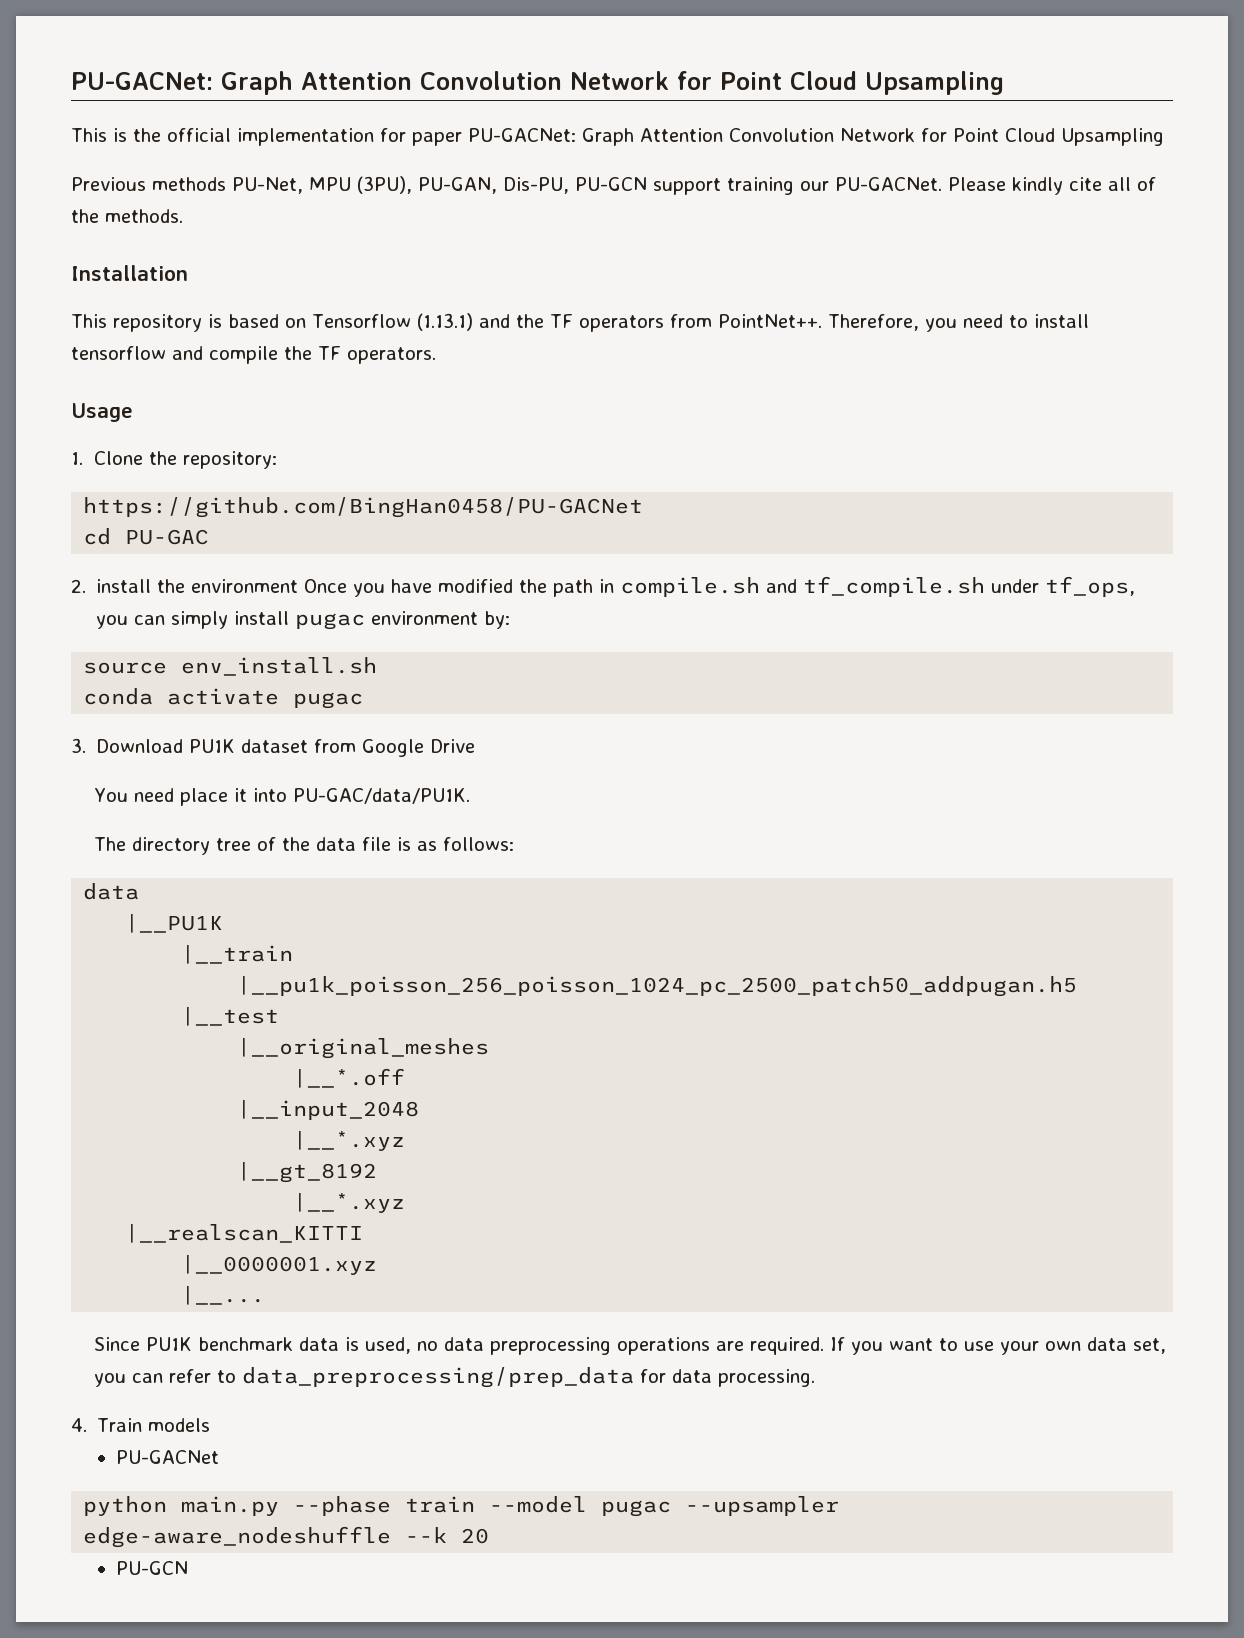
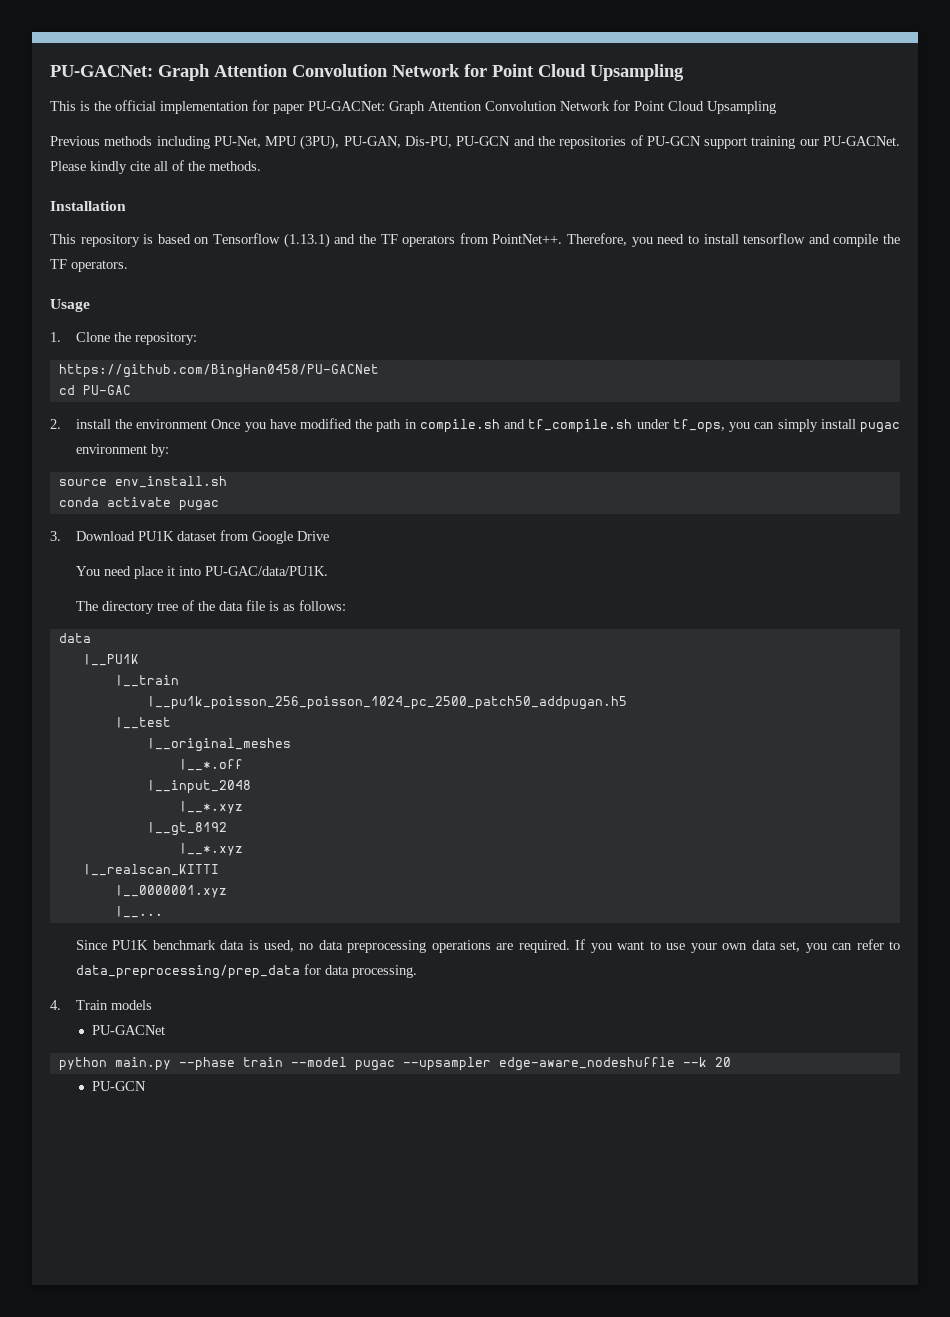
- Previous methods PU-Net, MPU (3PU), PU-GAN, Dis-PU, PU-GCN support training our PU-GACNet.
+ Previous methods including PU-Net, MPU (3PU), PU-GAN, Dis-PU, PU-GCN and the repositories of PU-GCN support training our PU-GACNet.

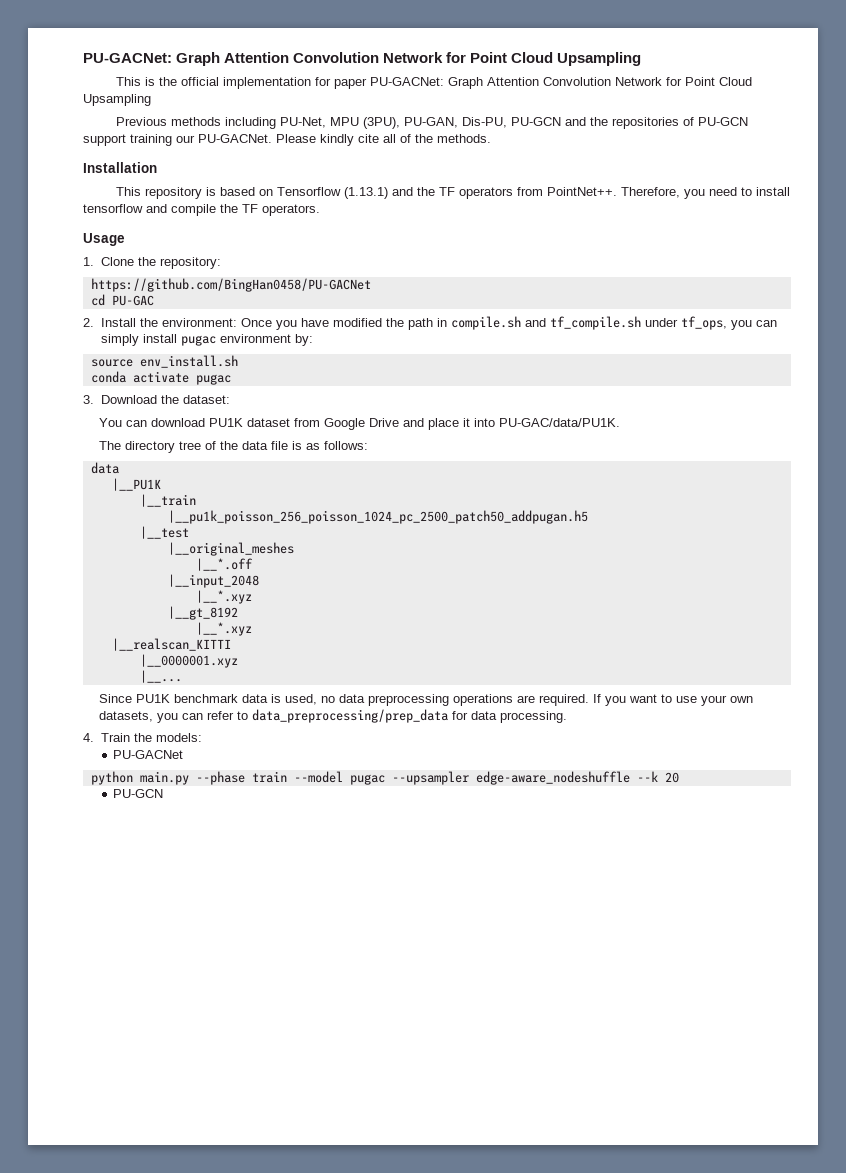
- 2. install the environment Once you have modified the path in compile.sh and tf_compile.sh under tf_ops, you can simply install pugac environment by:
+ 2. Install the environment: Once you have modified the path in compile.sh and tf_compile.sh under tf_ops, you can simply install pugac environment by:
- 3. Download PU1K dataset from Google Drive
- You need place it into PU-GAC/data/PU1K.
+ 3. Download the dataset:
+ You can download PU1K dataset from Google Drive and place it into PU-GAC/data/PU1K.
- If you want to use your own data set, you can refer to data_preprocessing/prep_data for data processing.
+ If you want to use your own datasets, you can refer to data_preprocessing/prep_data for data processing.
- 4. Train models
+ 4. Train the models:

